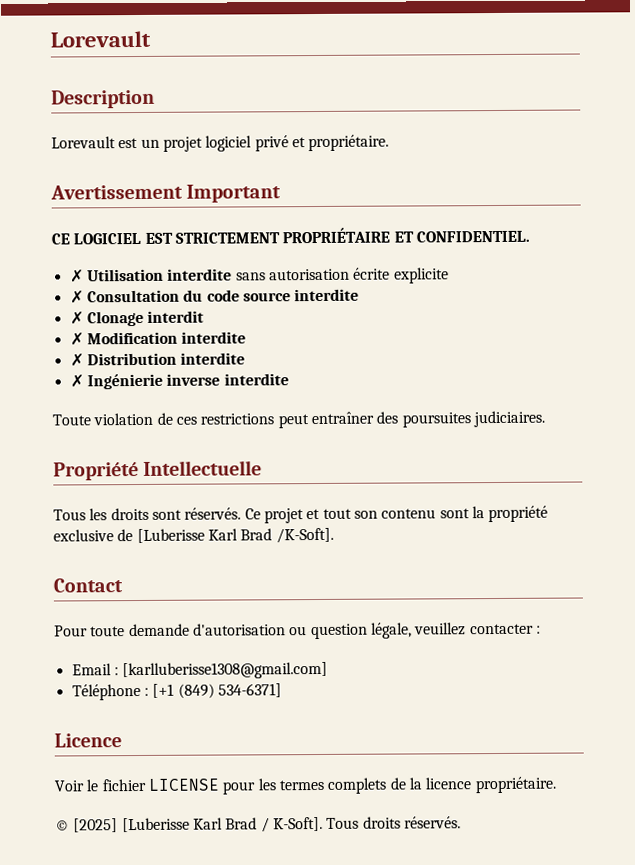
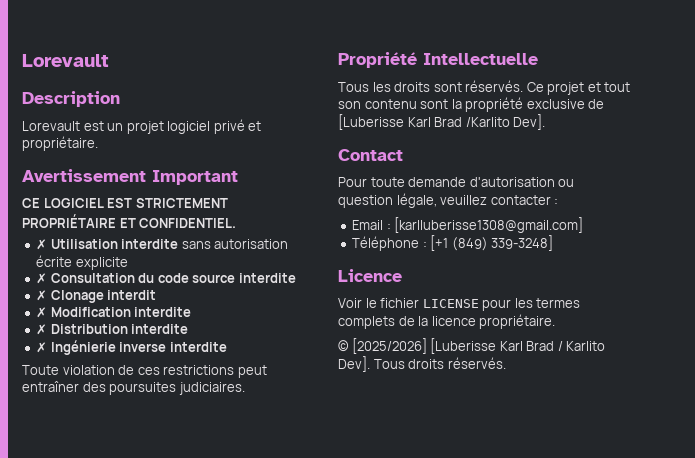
- Ce projet et tout son contenu sont la propriété exclusive de [Luberisse Karl Brad /K-Soft].
+ Ce projet et tout son contenu sont la propriété exclusive de [Luberisse Karl Brad /Karlito Dev].
- Téléphone : [+1 (849) 534-6371]
+ Téléphone : [+1 (849) 339-3248]
- © [2025] [Luberisse Karl Brad / K-Soft].
+ © [2025/2026] [Luberisse Karl Brad / Karlito Dev].

